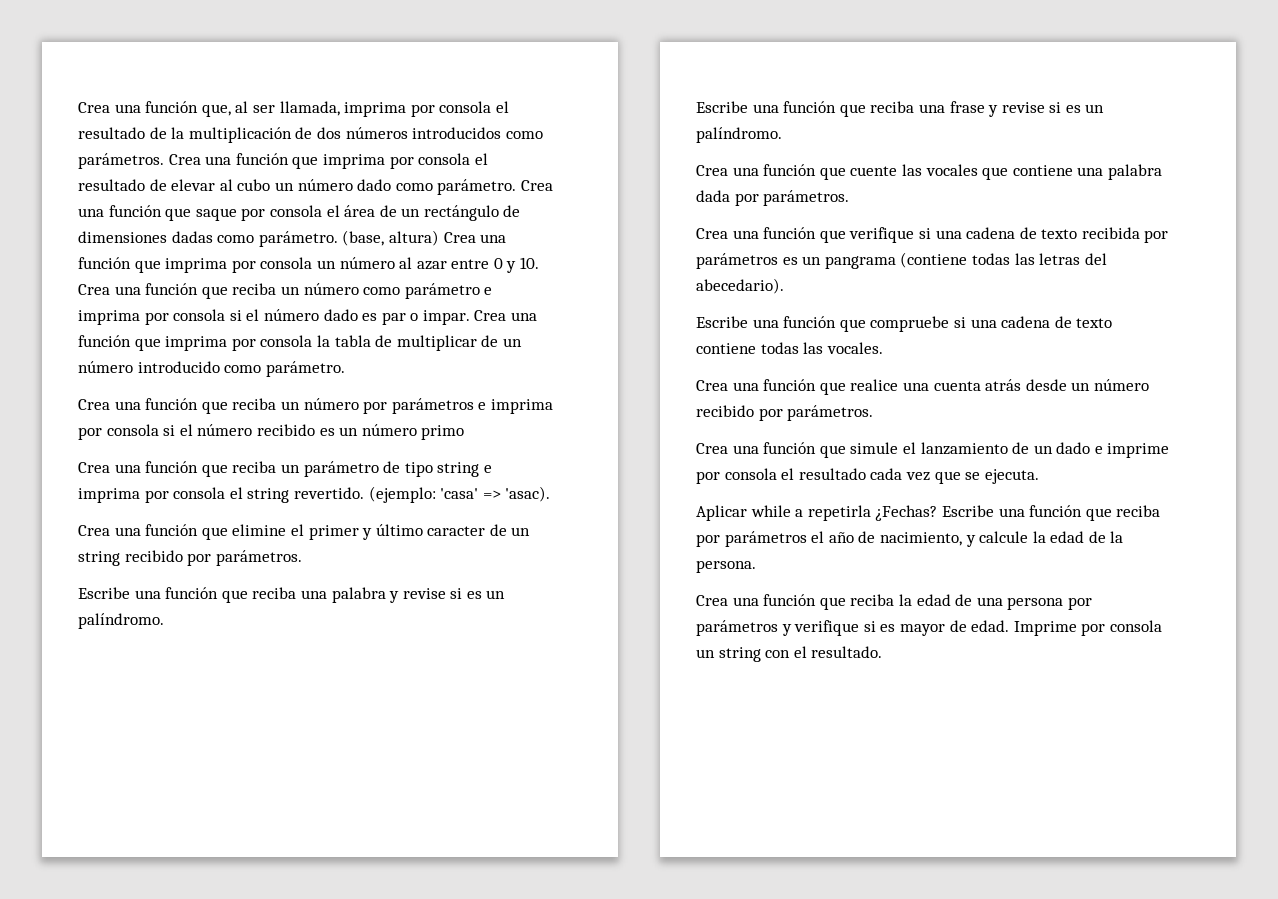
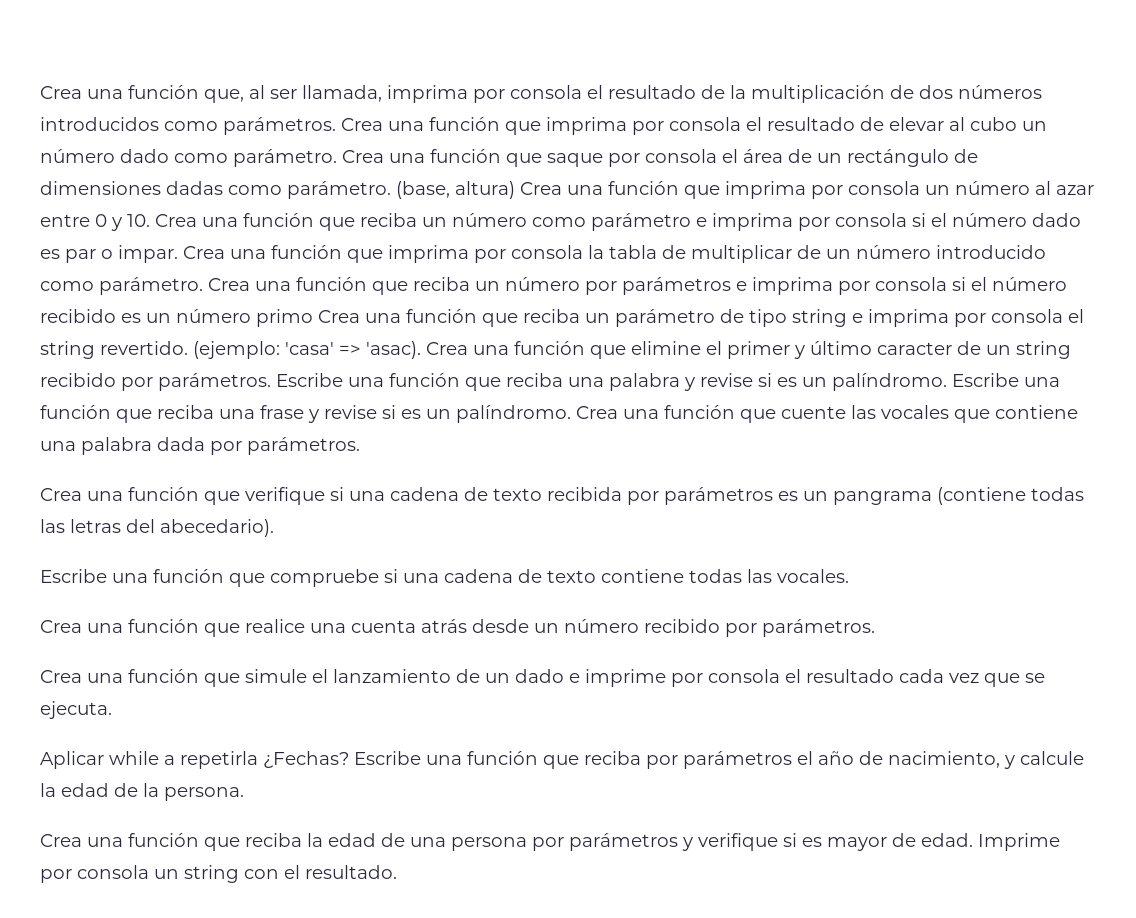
- Crea una función que imprima por consola la tabla de multiplicar de un número introducido como parámetro.
- Crea una función que reciba un número por parámetros e imprima por consola si el número recibido es un número primo
- Crea una función que reciba un parámetro de tipo string e imprima por consola el string revertido.
+ Crea una función que imprima por consola la tabla de multiplicar de un número introducido como parámetro. Crea una función que reciba un número por parámetros e imprima por consola si el número recibido es un número primo Crea una función que reciba un parámetro de tipo string e imprima por consola el string revertido.
- (ejemplo: 'casa' => 'asac).
- Crea una función que elimine el primer y último caracter de un string recibido por parámetros.
- Escribe una función que reciba una palabra y revise si es un palíndromo.
- Escribe una función que reciba una frase y revise si es un palíndromo.
- Crea una función que cuente las vocales que contiene una palabra dada por parámetros.
+ (ejemplo: 'casa' => 'asac). Crea una función que elimine el primer y último caracter de un string recibido por parámetros. Escribe una función que reciba una palabra y revise si es un palíndromo. Escribe una función que reciba una frase y revise si es un palíndromo. Crea una función que cuente las vocales que contiene una palabra dada por parámetros.

